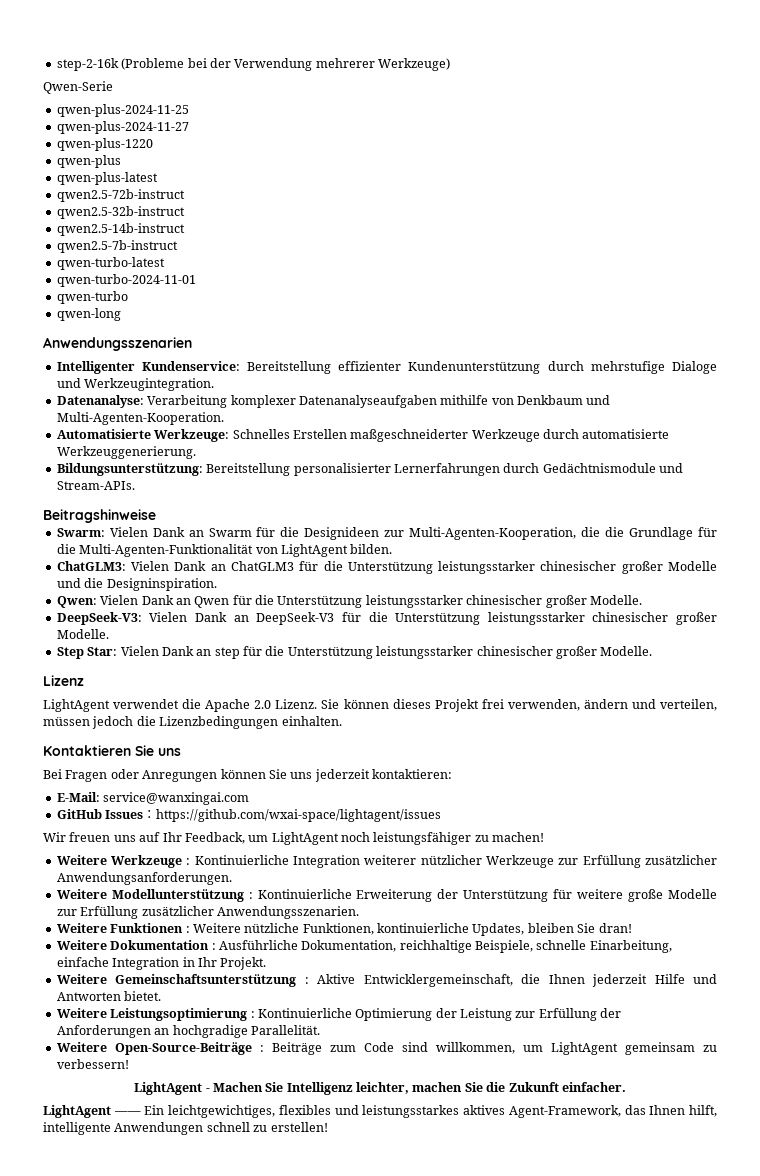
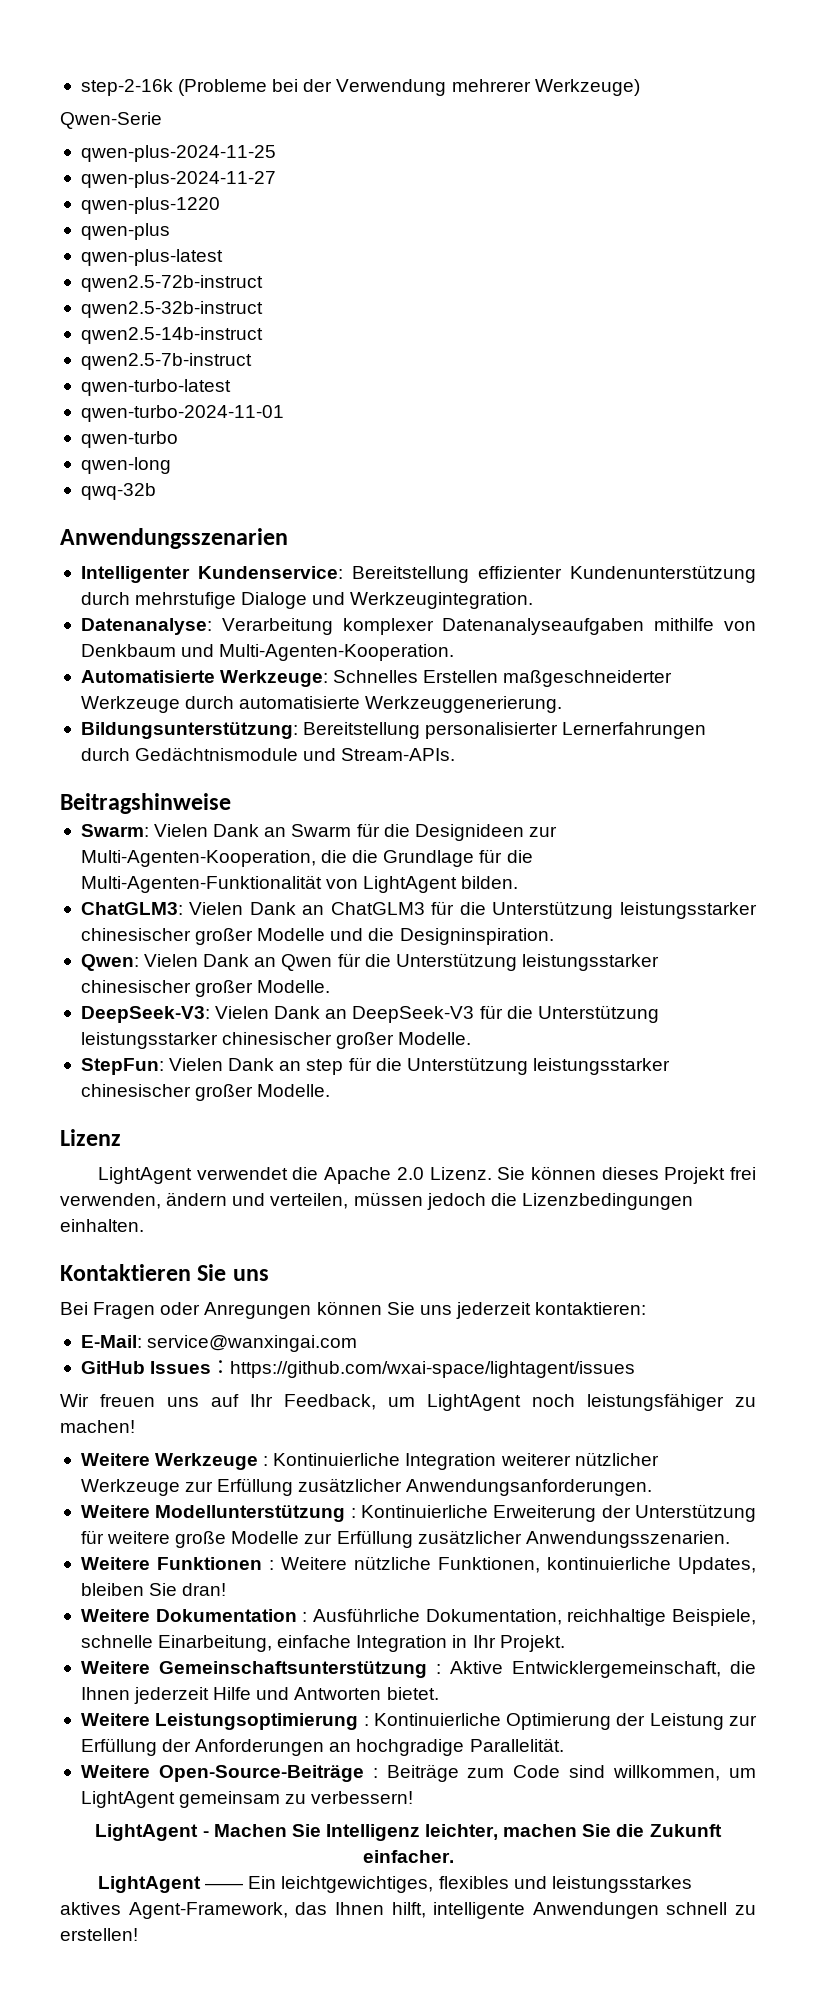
+ qwq-32b
- Step Star: Vielen Dank an step für die Unterstützung leistungsstarker chinesischer großer Modelle.
+ StepFun: Vielen Dank an step für die Unterstützung leistungsstarker chinesischer großer Modelle.

